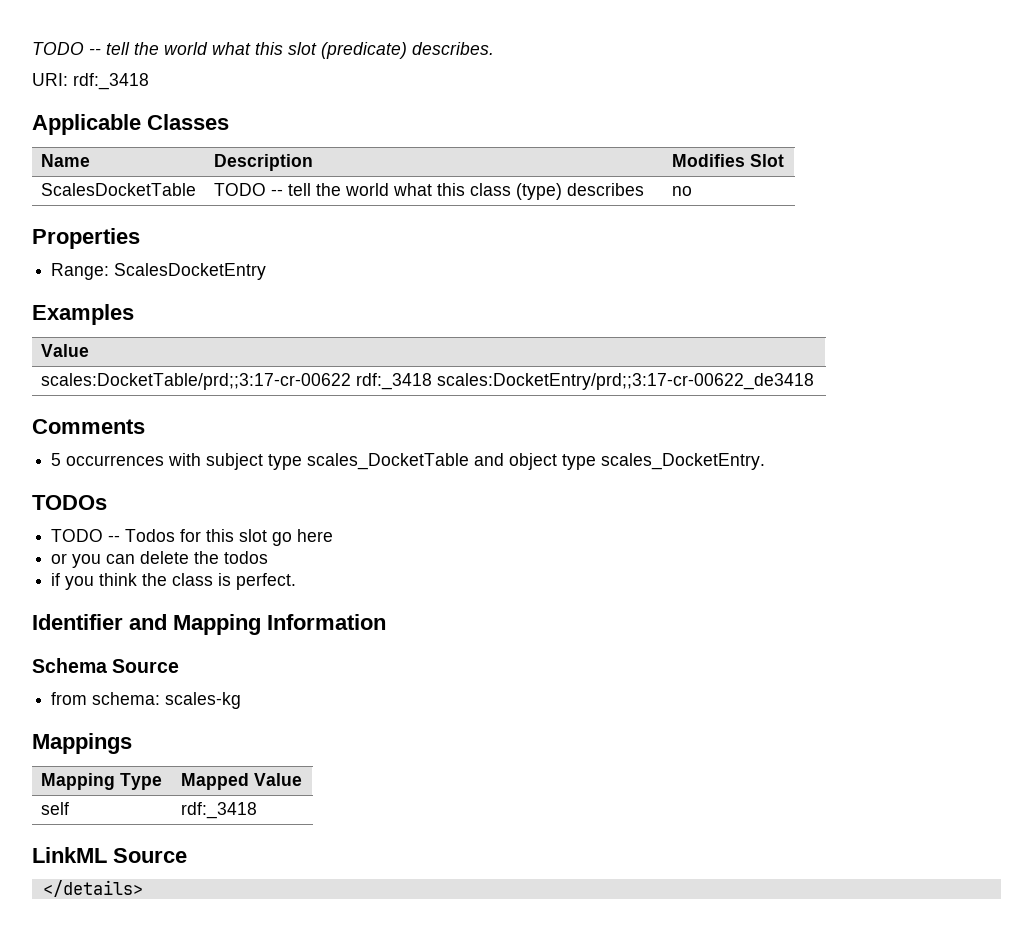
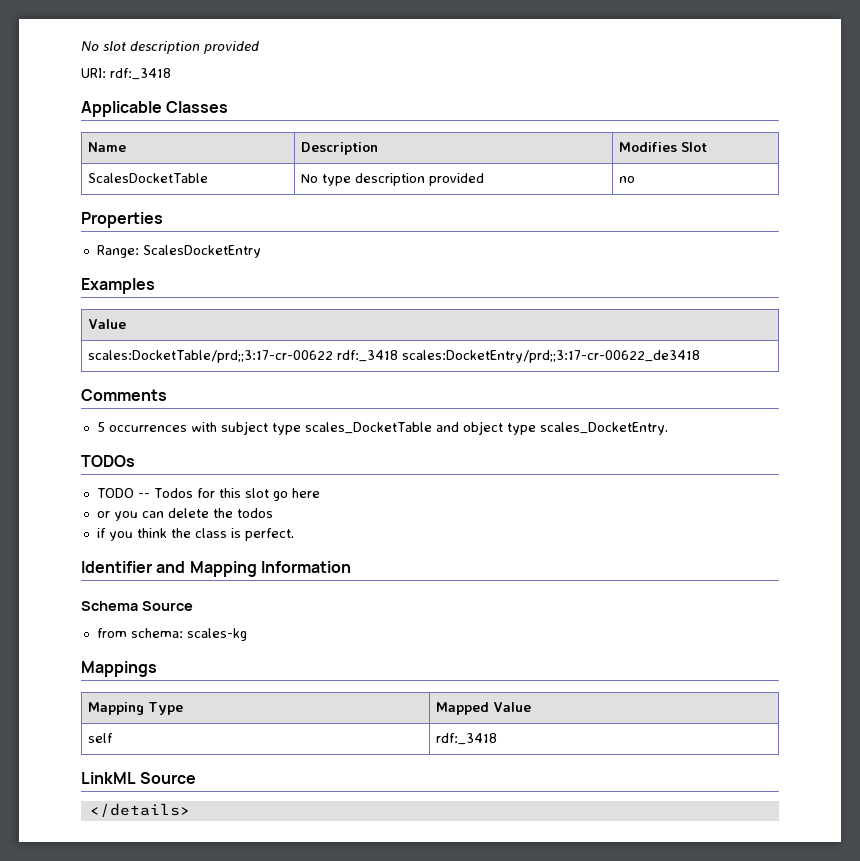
- TODO -- tell the world what this slot (predicate) describes.
+ No slot description provided
- ScalesDocketTable | TODO -- tell the world what this class (type) describes | no
+ ScalesDocketTable | No type description provided | no

